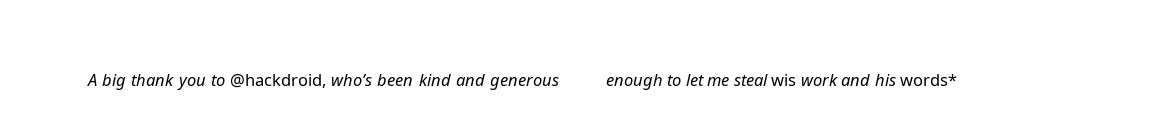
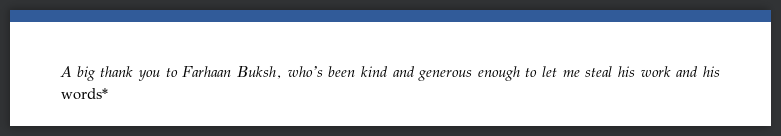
- A big thank you to @hackdroid, who’s been kind and generous enough to let me steal wis work and his words*
+ A big thank you to Farhaan Buksh, who’s been kind and generous enough to let me steal his work and his words*

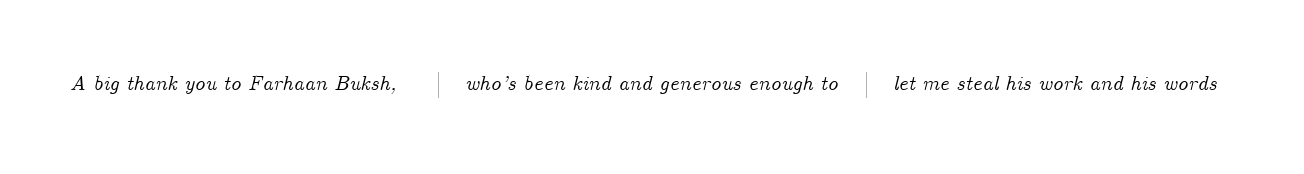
- A big thank you to Farhaan Buksh, who’s been kind and generous enough to let me steal his work and his words*
+ A big thank you to Farhaan Buksh, who’s been kind and generous enough to let me steal his work and his words

